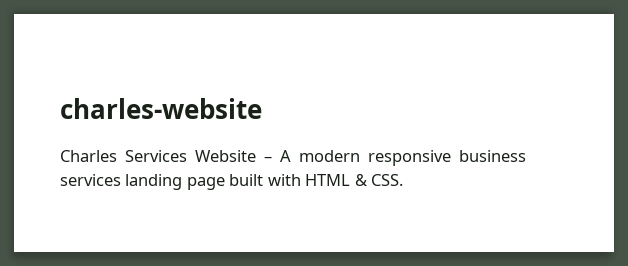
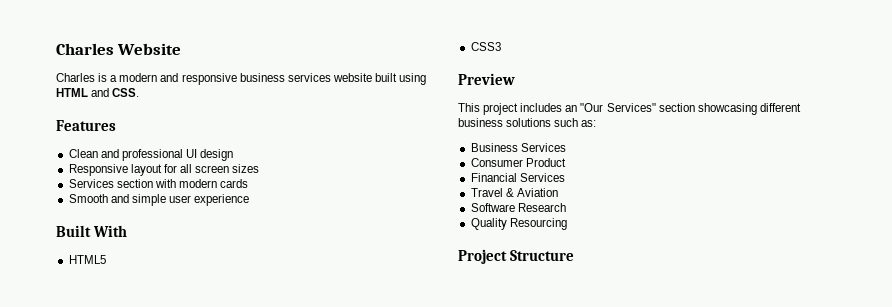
- charles-website
- Charles Services Website – A modern responsive business services landing page built with HTML & CSS.
+ Charles Website
+ Charles is a modern and responsive business services website built using HTML and CSS.
+ Features
+ Clean and professional UI design
+ Responsive layout for all screen sizes
+ Services section with modern cards
+ Smooth and simple user experience
+ Built With
+ HTML5
+ CSS3
+ Preview
+ This project includes an "Our Services" section showcasing different business solutions such as:
+ Business Services
+ Consumer Product
+ Financial Services
+ Travel & Aviation
+ Software Research
+ Quality Resourcing
+ Project Structure

